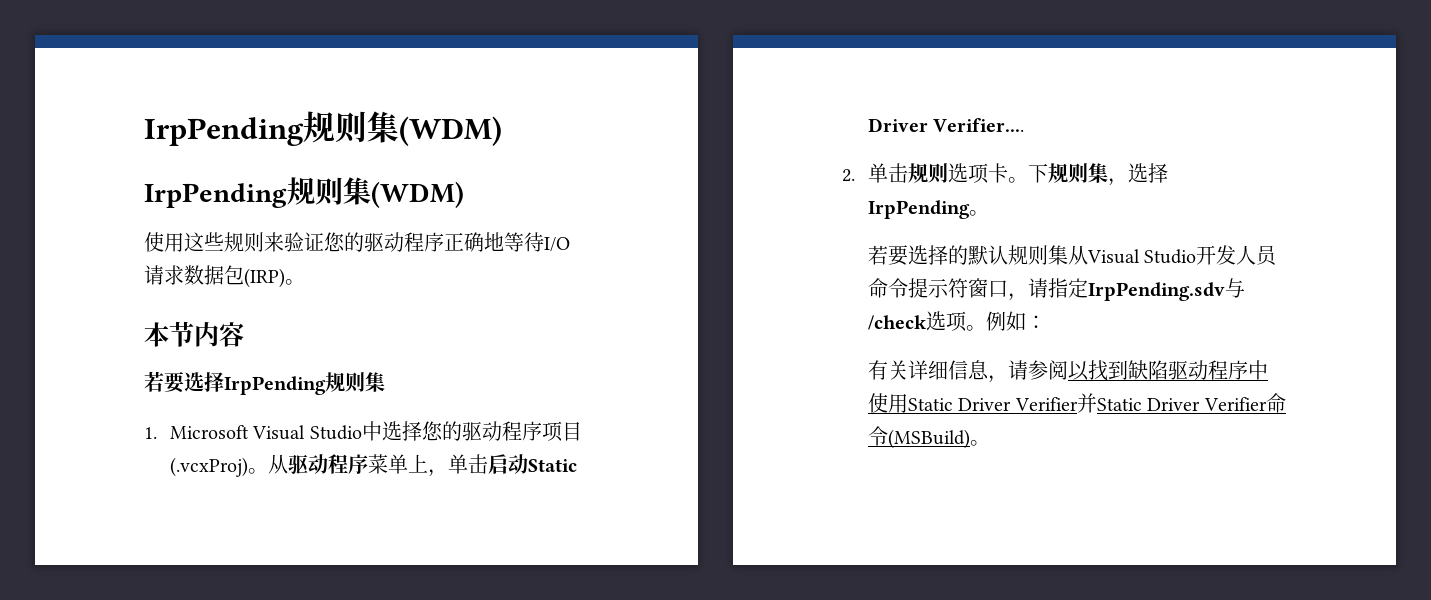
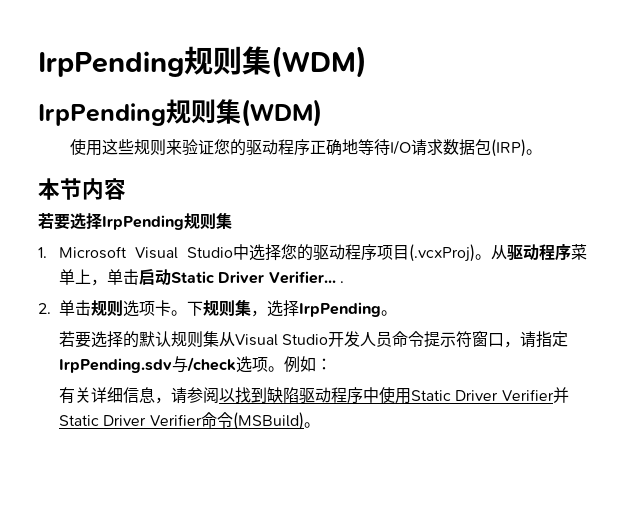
- 从驱动程序菜单上，单击启动Static Driver Verifier....
+ 从驱动程序菜单上，单击启动Static Driver Verifier... .

